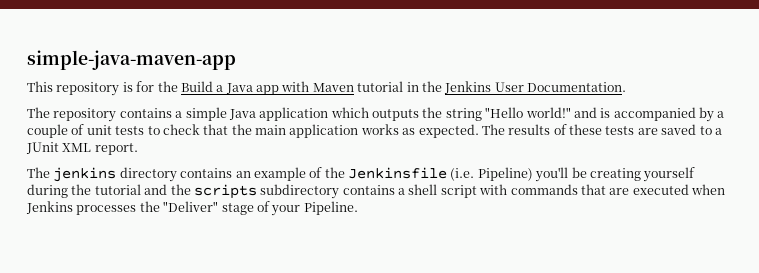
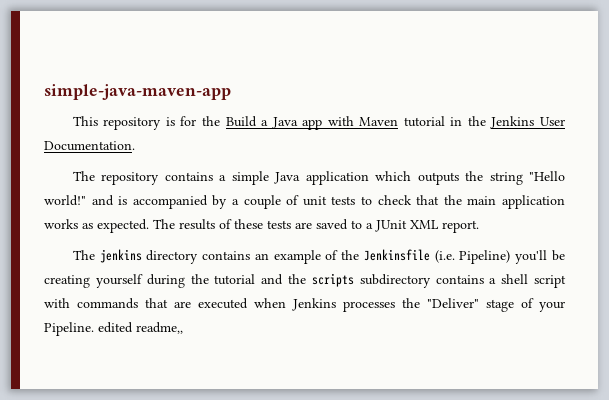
- The jenkins directory contains an example of the Jenkinsfile (i.e. Pipeline) you'll be creating yourself during the tutorial and the scripts subdirectory contains a shell script with commands that are executed when Jenkins processes the "Deliver" stage of your Pipeline.
+ The jenkins directory contains an example of the Jenkinsfile (i.e. Pipeline) you'll be creating yourself during the tutorial and the scripts subdirectory contains a shell script with commands that are executed when Jenkins processes the "Deliver" stage of your Pipeline. edited readme,,

